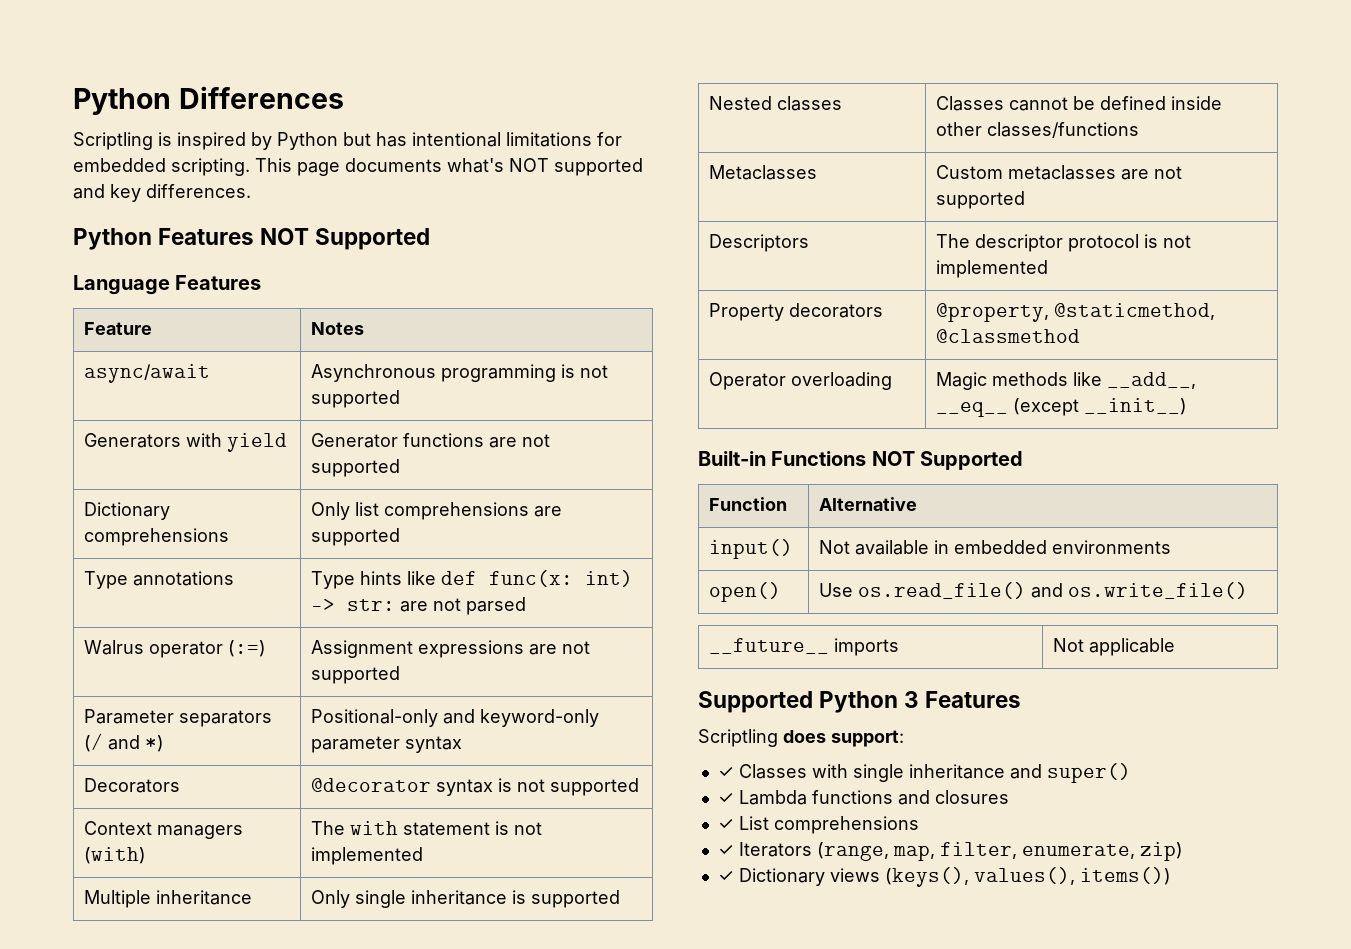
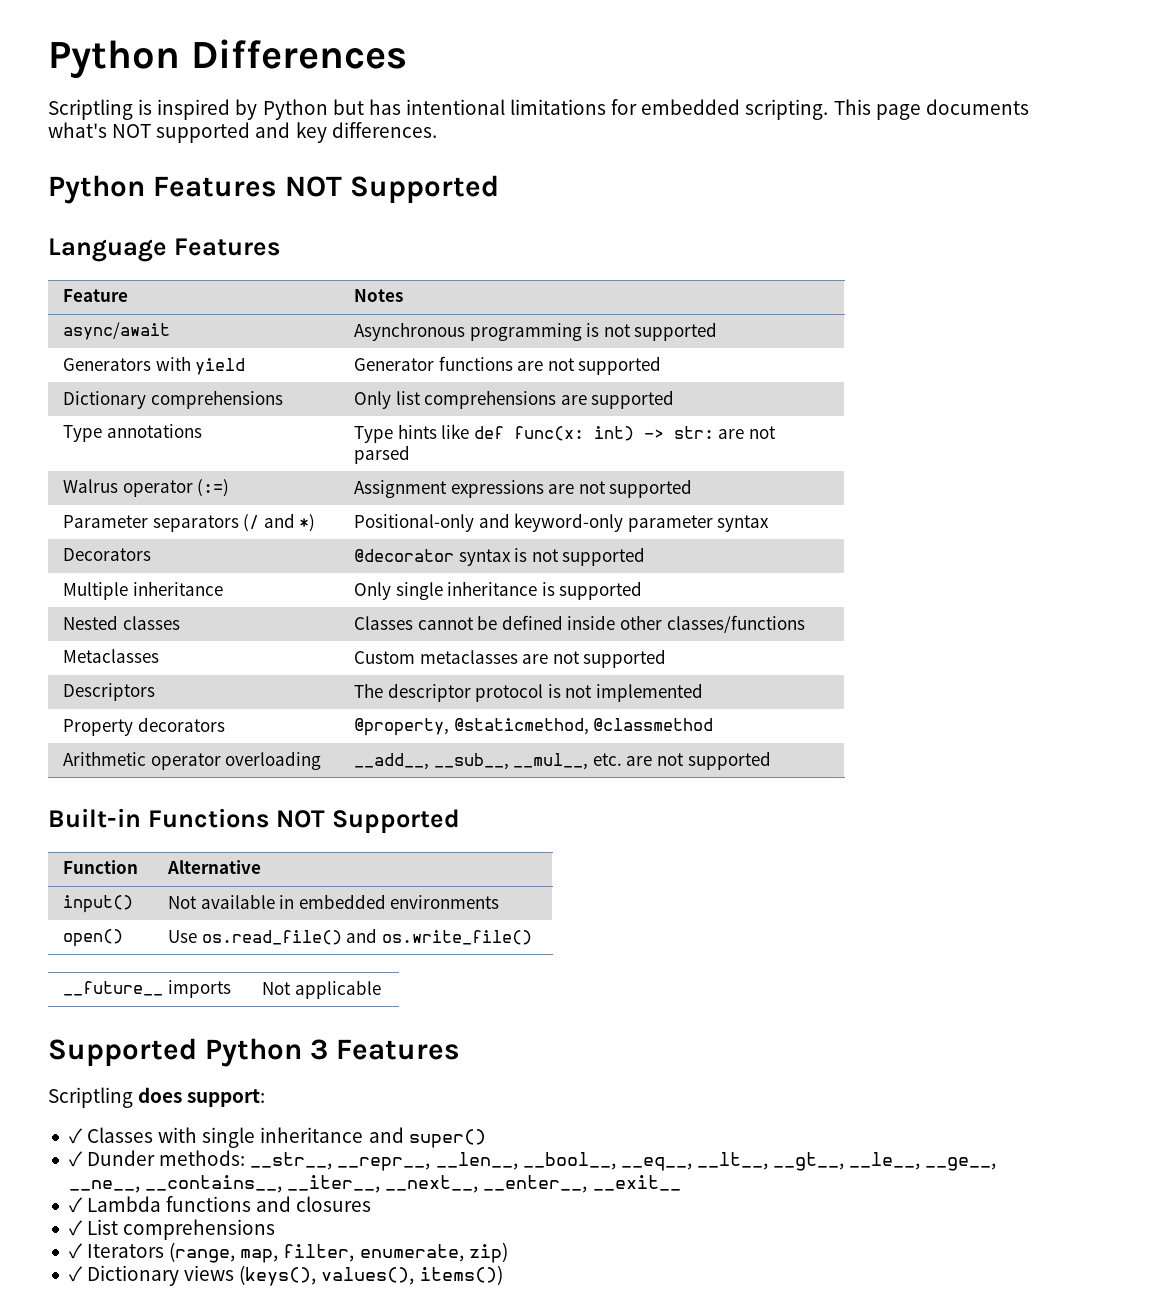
- Context managers (with) | The with statement is not implemented
- Operator overloading | Magic methods like __add__, __eq__ (except __init__)
+ Arithmetic operator overloading | __add__, __sub__, __mul__, etc. are not supported
+ ✓ Dunder methods: __str__, __repr__, __len__, __bool__, __eq__, __lt__, __gt__, __le__, __ge__, __ne__, __contains__, __iter__, __next__, __enter__, __exit__

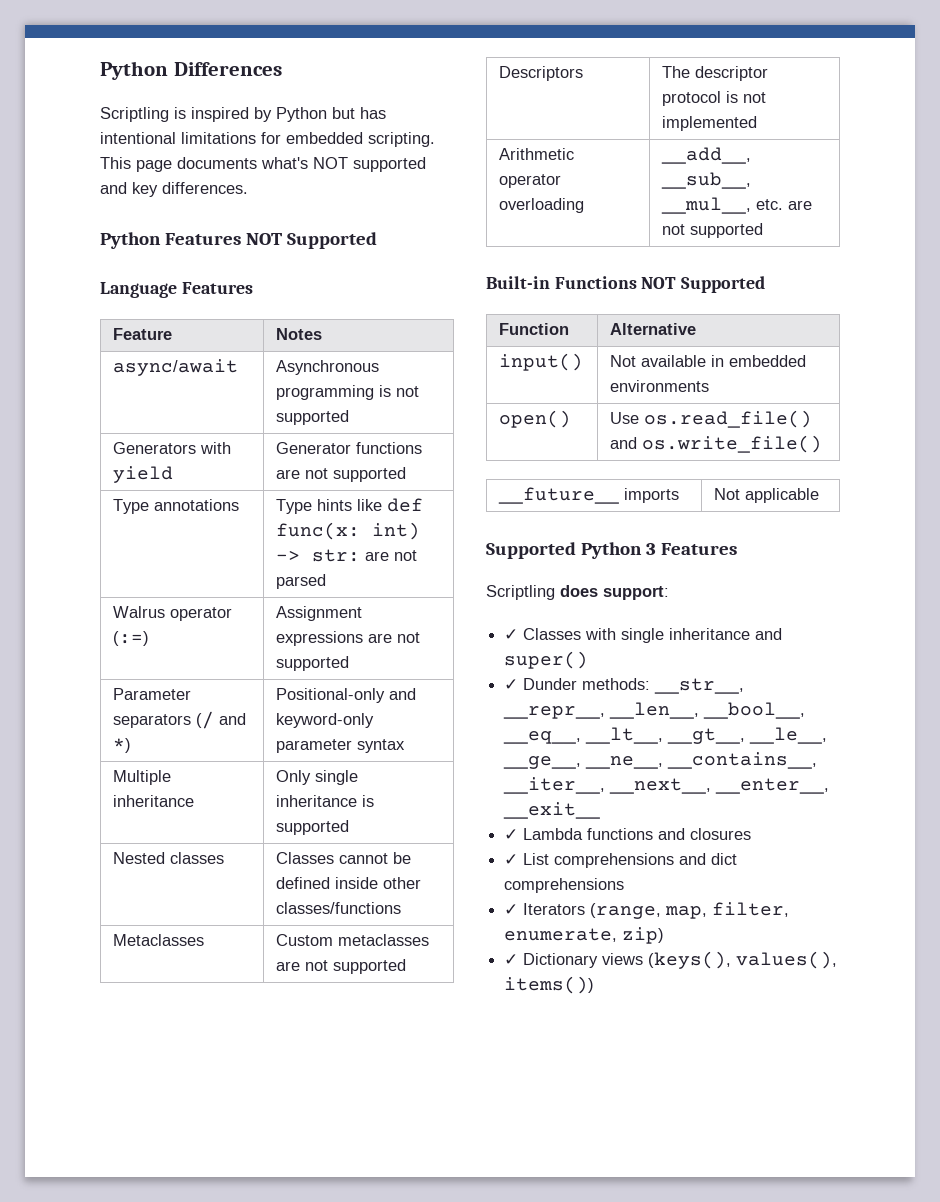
- Dictionary comprehensions | Only list comprehensions are supported
- Decorators | @decorator syntax is not supported
- Property decorators | @property, @staticmethod, @classmethod
- ✓ List comprehensions
+ ✓ List comprehensions and dict comprehensions

